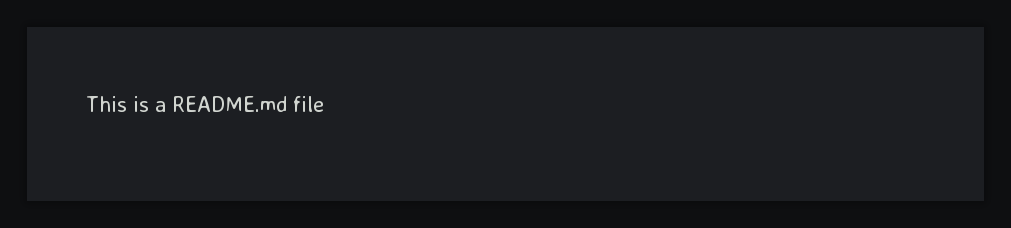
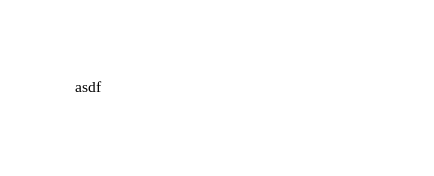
- This is a README.md file
+ asdf

